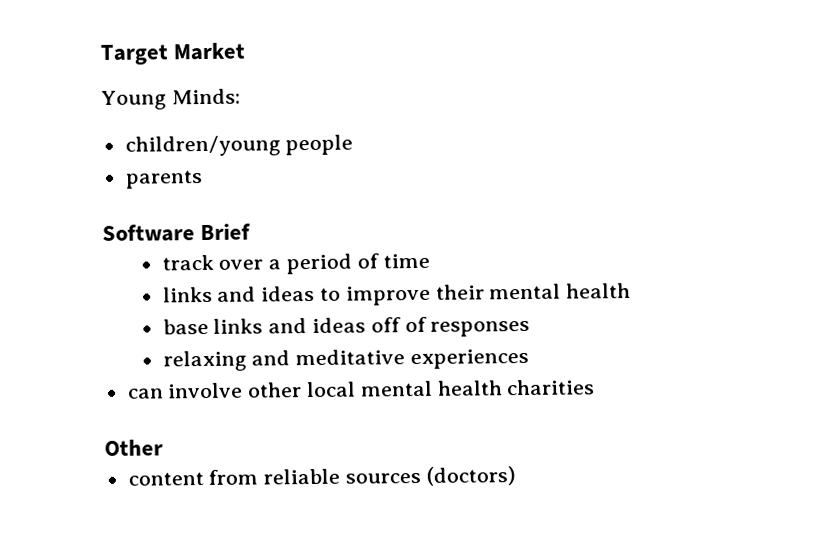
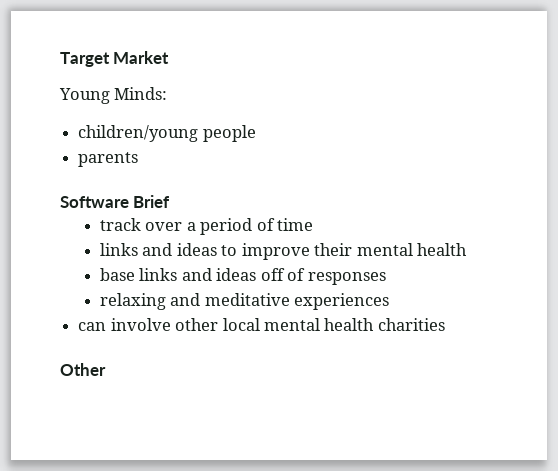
- content from reliable sources (doctors)

